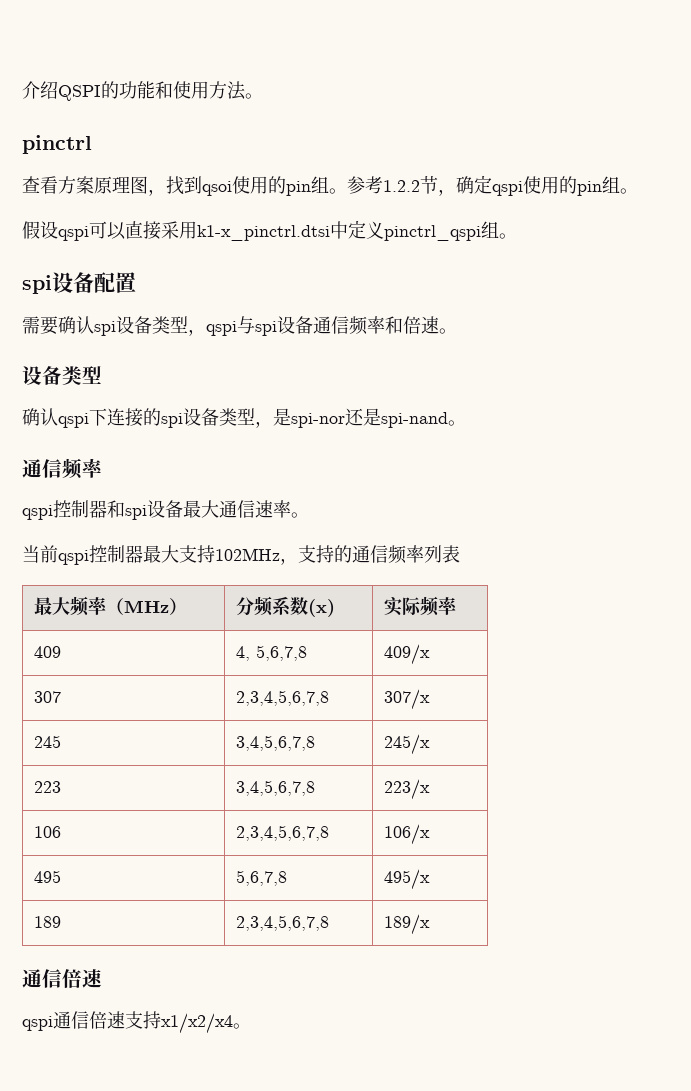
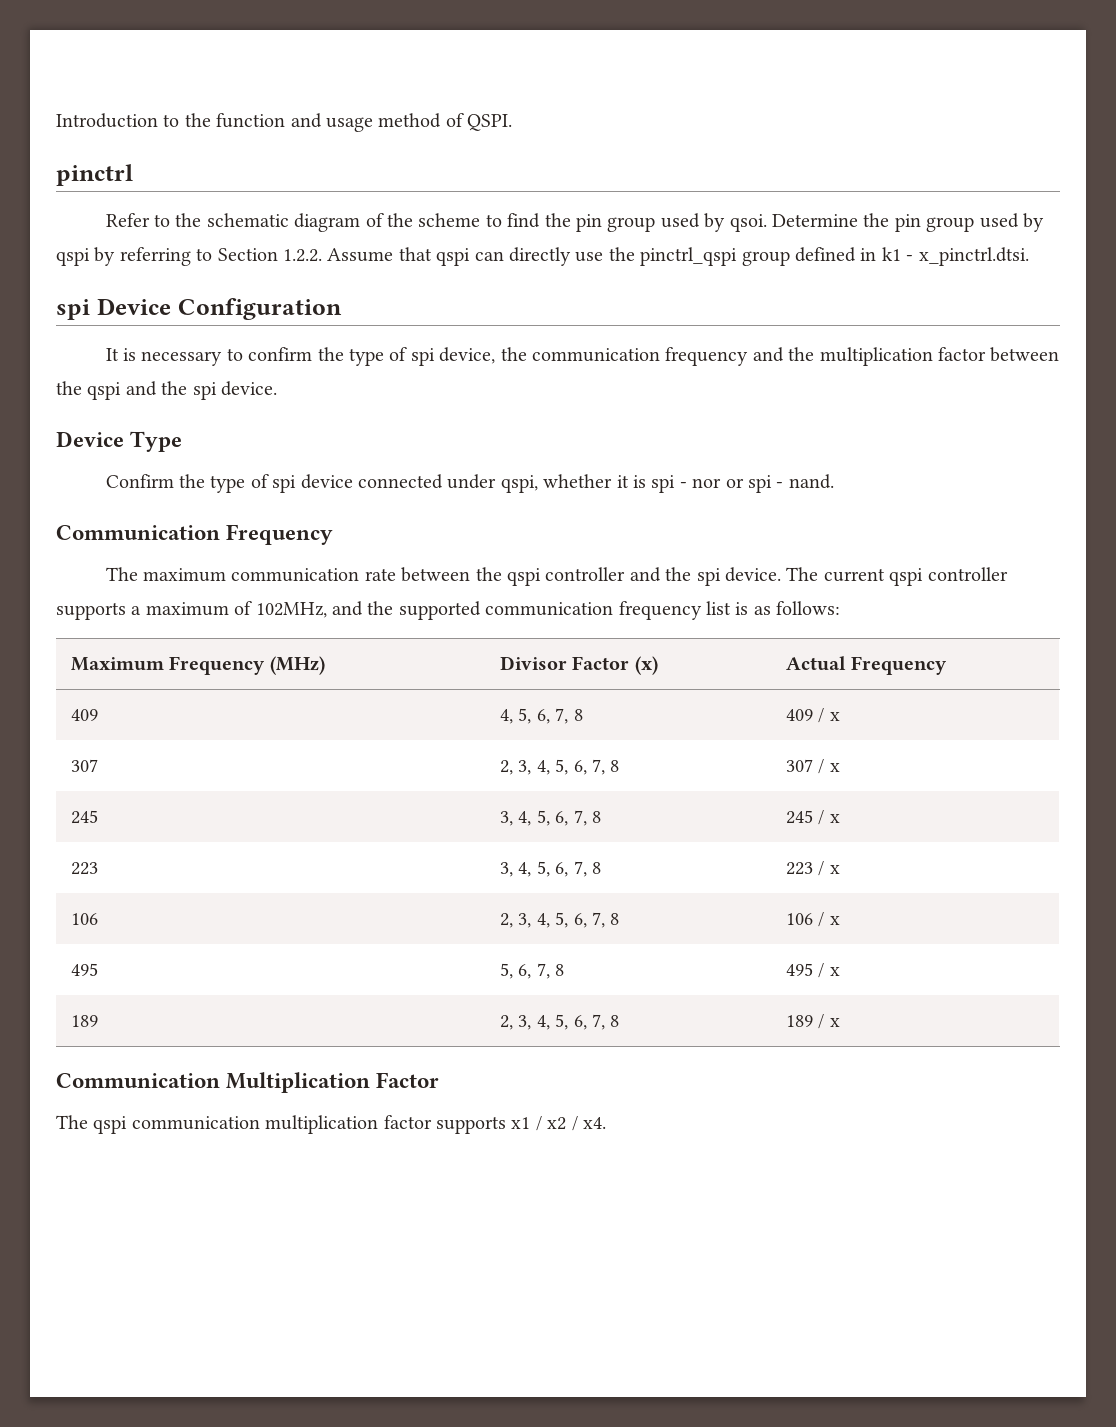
- 介绍QSPI的功能和使用方法。
+ Introduction to the function and usage method of QSPI.
  pinctrl
- 查看方案原理图，找到qsoi使用的pin组。参考1.2.2节，确定qspi使用的pin组。
- 假设qspi可以直接采用k1-x_pinctrl.dtsi中定义pinctrl_qspi组。
- spi设备配置
- 需要确认spi设备类型，qspi与spi设备通信频率和倍速。
- 设备类型
- 确认qspi下连接的spi设备类型，是spi-nor还是spi-nand。
- 通信频率
- qspi控制器和spi设备最大通信速率。
- 当前qspi控制器最大支持102MHz，支持的通信频率列表
- 最大频率（MHz） | 分频系数(x) | 实际频率
+ Refer to the schematic diagram of the scheme to find the pin group used by qsoi. Determine the pin group used by qspi by referring to Section 1.2.2. Assume that qspi can directly use the pinctrl_qspi group defined in k1 - x_pinctrl.dtsi.
+ spi Device Configuration
+ It is necessary to confirm the type of spi device, the communication frequency and the multiplication factor between the qspi and the spi device.
+ Device Type
+ Confirm the type of spi device connected under qspi, whether it is spi - nor or spi - nand.
+ Communication Frequency
+ The maximum communication rate between the qspi controller and the spi device. The current qspi controller supports a maximum of 102MHz, and the supported communication frequency list is as follows:
+ Maximum Frequency (MHz) | Divisor Factor (x) | Actual Frequency
- 409 | 4, 5,6,7,8 | 409/x
- 307 | 2,3,4,5,6,7,8 | 307/x
- 245 | 3,4,5,6,7,8 | 245/x
- 223 | 3,4,5,6,7,8 | 223/x
- 106 | 2,3,4,5,6,7,8 | 106/x
- 495 | 5,6,7,8 | 495/x
- 189 | 2,3,4,5,6,7,8 | 189/x
- 通信倍速
- qspi通信倍速支持x1/x2/x4。
+ 409 | 4, 5, 6, 7, 8 | 409 / x
+ 307 | 2, 3, 4, 5, 6, 7, 8 | 307 / x
+ 245 | 3, 4, 5, 6, 7, 8 | 245 / x
+ 223 | 3, 4, 5, 6, 7, 8 | 223 / x
+ 106 | 2, 3, 4, 5, 6, 7, 8 | 106 / x
+ 495 | 5, 6, 7, 8 | 495 / x
+ 189 | 2, 3, 4, 5, 6, 7, 8 | 189 / x
+ Communication Multiplication Factor
+ The qspi communication multiplication factor supports x1 / x2 / x4.

